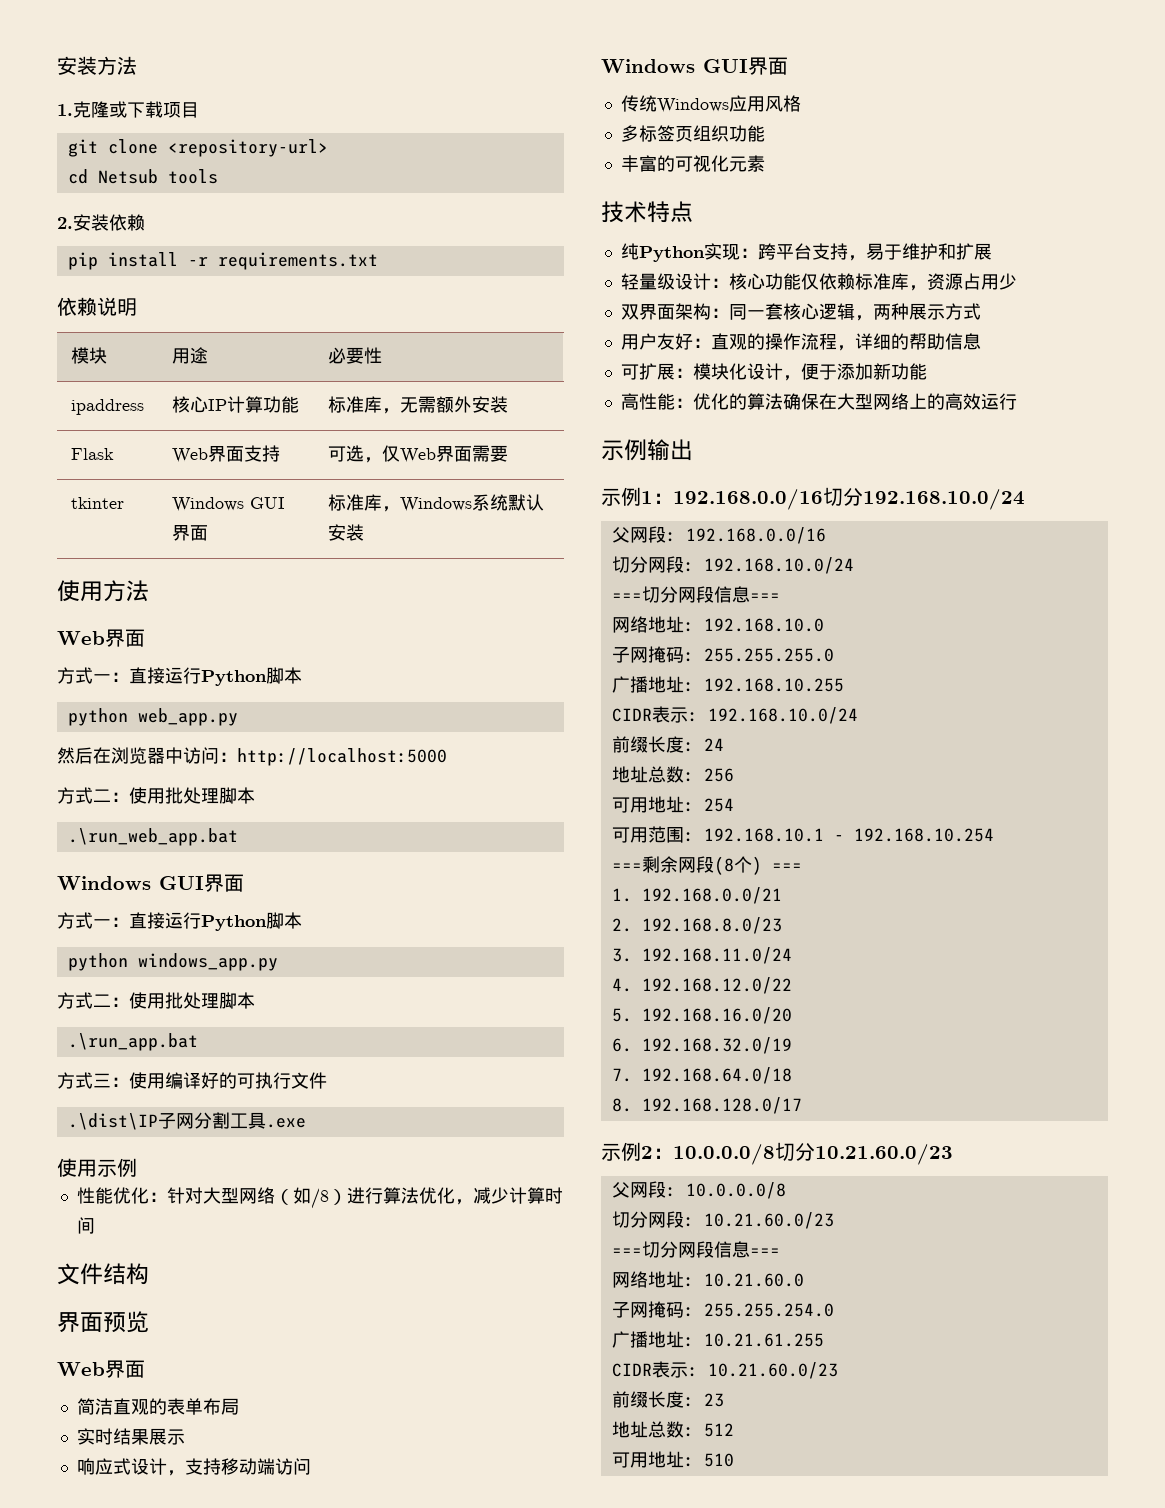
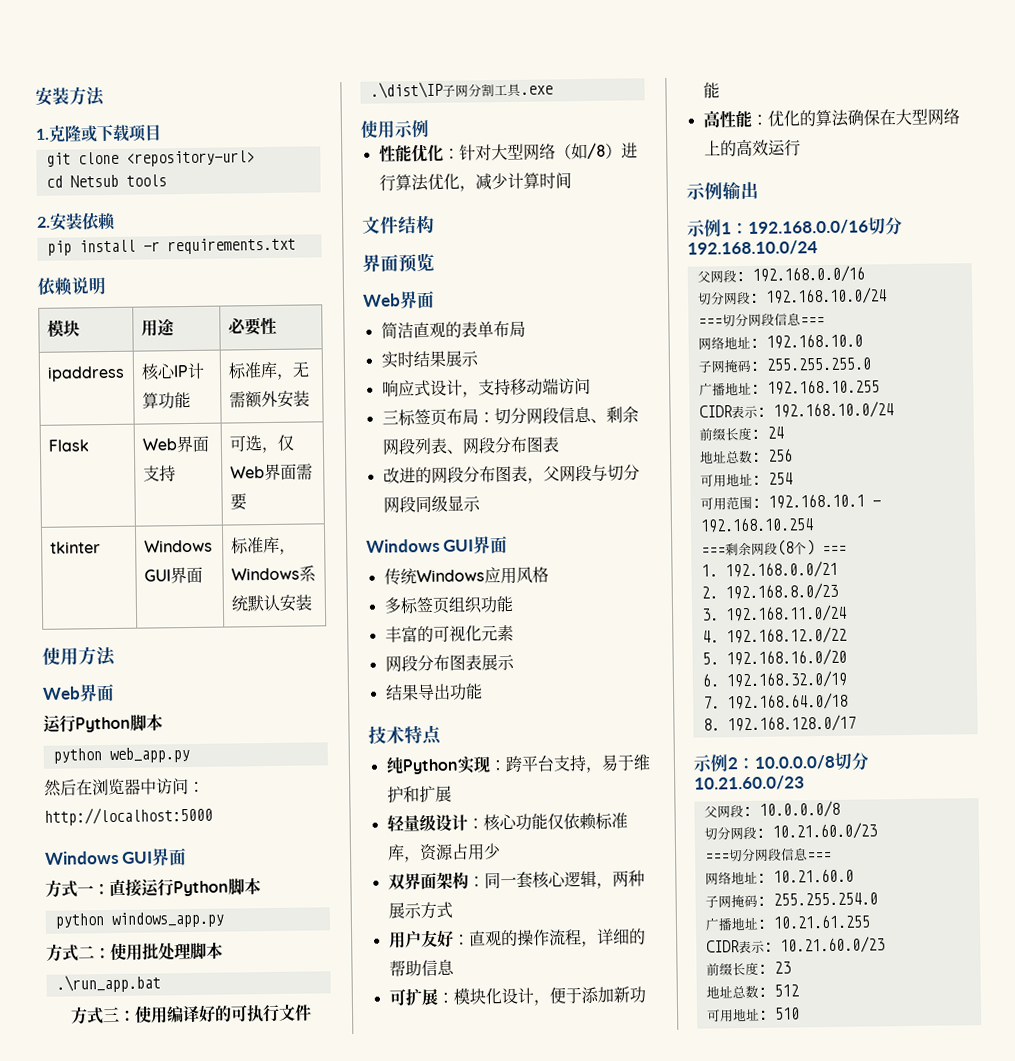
  使用方法
  Web界面
- 方式一：直接运行Python脚本
+ 运行Python脚本
  然后在浏览器中访问：http://localhost:5000
- 方式二：使用批处理脚本
- .\run_web_app.bat
+ 三标签页布局：切分网段信息、剩余网段列表、网段分布图表
+ 改进的网段分布图表，父网段与切分网段同级显示
+ 网段分布图表展示
+ 结果导出功能

